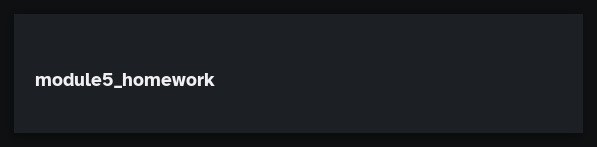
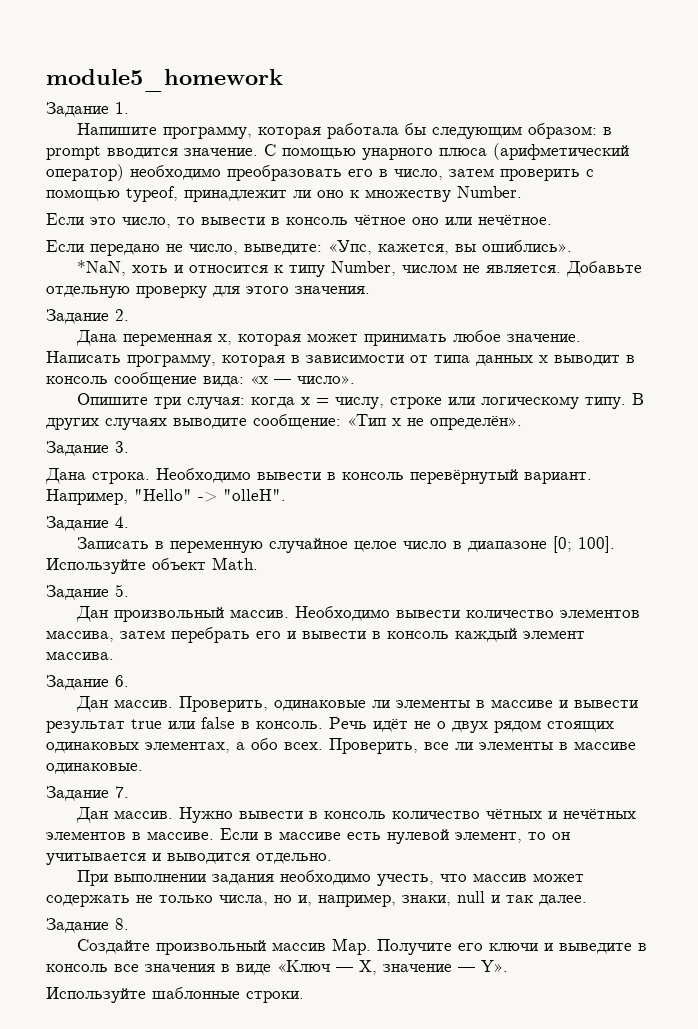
+ Задание 1.
+ Напишите программу, которая работала бы следующим образом: в prompt вводится значение. С помощью унарного плюса (арифметический оператор) необходимо преобразовать его в число, затем проверить с помощью typeof, принадлежит ли оно к множеству Number.
+ Если это число, то вывести в консоль чётное оно или нечётное.
+ Если передано не число, выведите: «Упс, кажется, вы ошиблись».
+ *NaN, хоть и относится к типу Number, числом не является. Добавьте отдельную проверку для этого значения.
+ Задание 2.
+ Дана переменная x, которая может принимать любое значение. Написать программу, которая в зависимости от типа данных x выводит в консоль сообщение вида: «x — число».
+ Опишите три случая: когда х = числу, строке или логическому типу. В других случаях выводите сообщение: «Тип x не определён».
+ Задание 3.
+ Дана строка. Необходимо вывести в консоль перевёрнутый вариант. Например, "Hello" -> "olleH".
+ Задание 4.
+ Записать в переменную случайное целое число в диапазоне [0; 100]. Используйте объект Math.
+ Задание 5.
+ Дан произвольный массив. Необходимо вывести количество элементов массива, затем перебрать его и вывести в консоль каждый элемент массива.
+ Задание 6.
+ Дан массив. Проверить, одинаковые ли элементы в массиве и вывести результат true или false в консоль. Речь идёт не о двух рядом стоящих одинаковых элементах, а обо всех. Проверить, все ли элементы в массиве одинаковые.
+ Задание 7.
+ Дан массив. Нужно вывести в консоль количество чётных и нечётных элементов в массиве. Если в массиве есть нулевой элемент, то он учитывается и выводится отдельно.
+ При выполнении задания необходимо учесть, что массив может содержать не только числа, но и, например, знаки, null и так далее.
+ Задание 8.
+ Создайте произвольный массив Map. Получите его ключи и выведите в консоль все значения в виде «Ключ — Х, значение — Y».
+ Используйте шаблонные строки.

